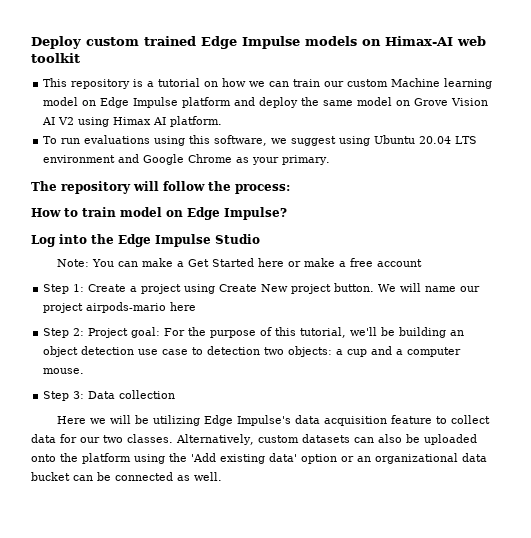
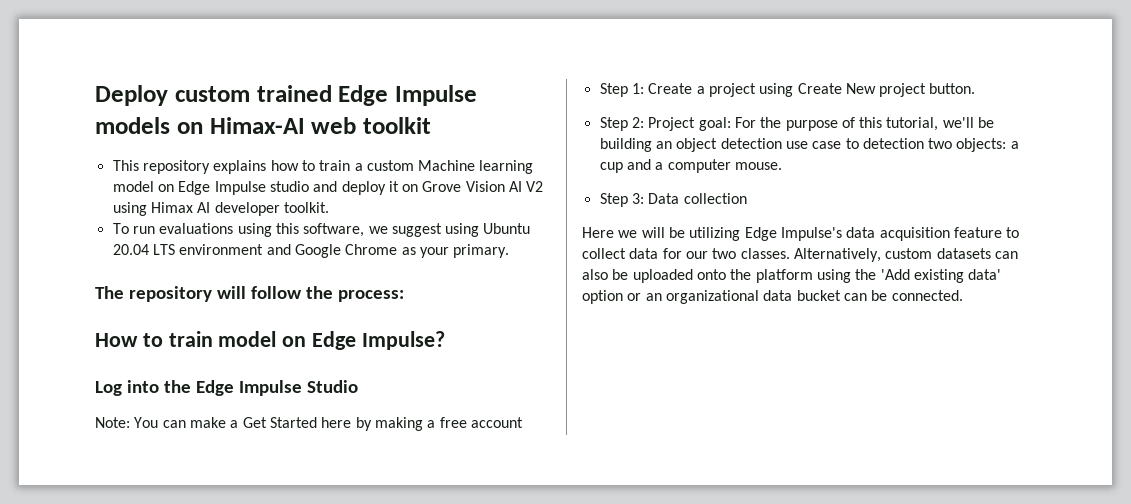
- This repository is a tutorial on how we can train our custom Machine learning model on Edge Impulse platform and deploy the same model on Grove Vision AI V2 using Himax AI platform.
+ This repository explains how to train a custom Machine learning model on Edge Impulse studio and deploy it on Grove Vision AI V2 using Himax AI developer toolkit.
- Note: You can make a Get Started here or make a free account
+ Note: You can make a Get Started here by making a free account
- We will name our project airpods-mario here
- Alternatively, custom datasets can also be uploaded onto the platform using the 'Add existing data' option or an organizational data bucket can be connected as well.
+ Alternatively, custom datasets can also be uploaded onto the platform using the 'Add existing data' option or an organizational data bucket can be connected.

